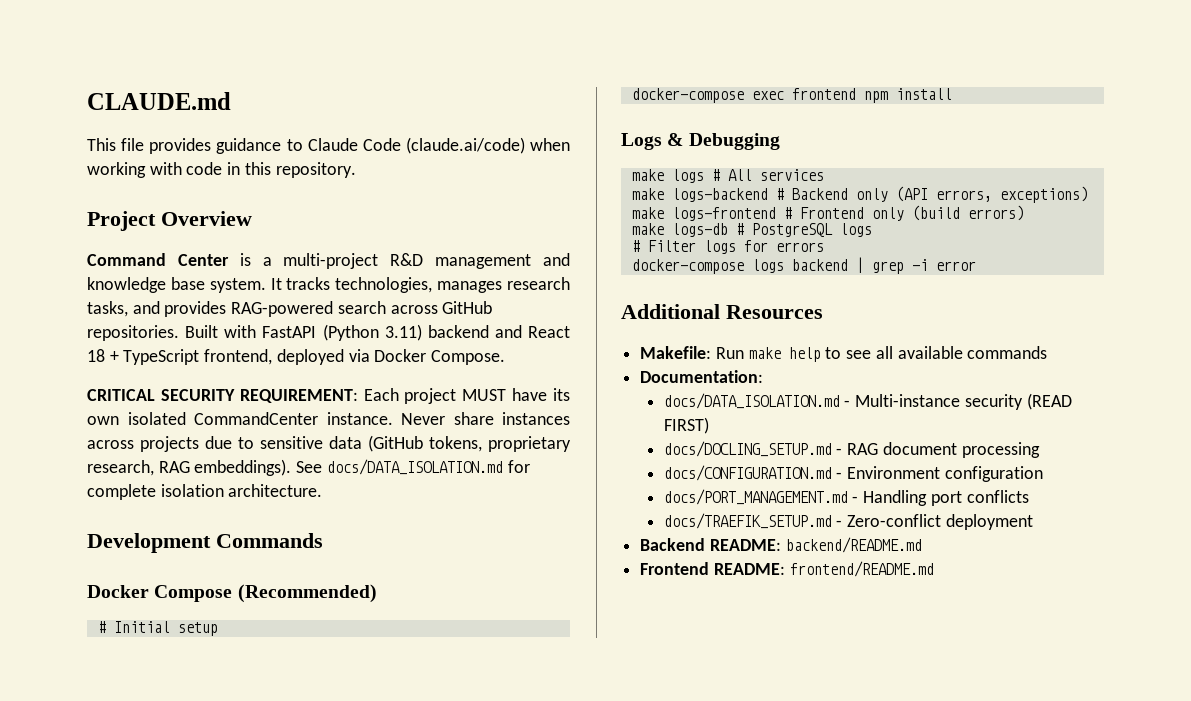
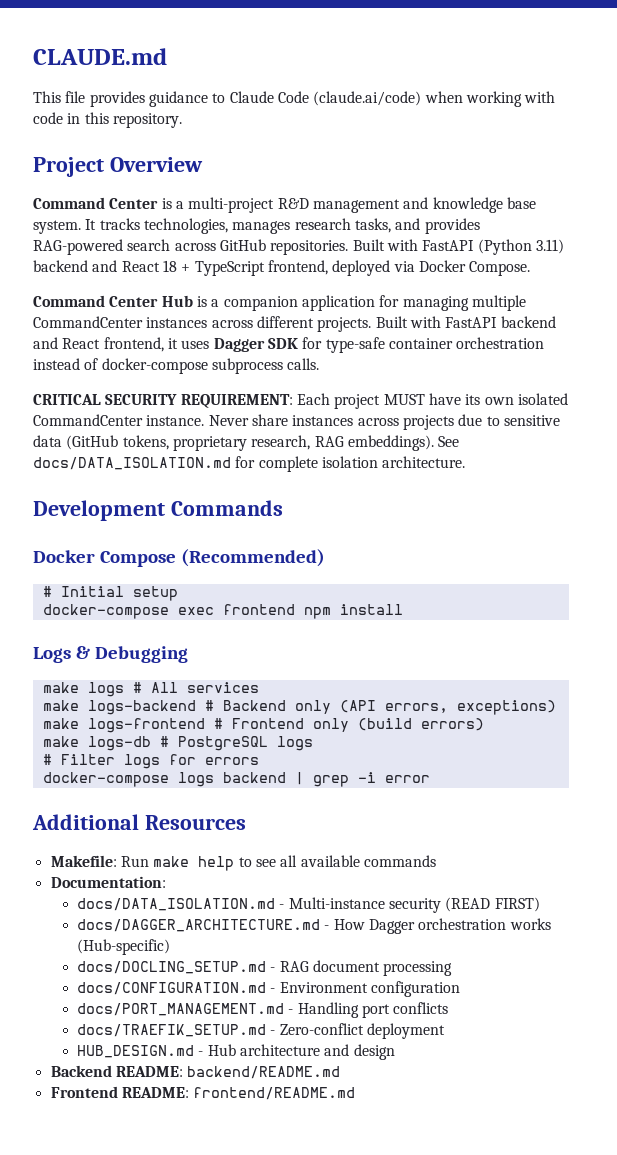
+ Command Center Hub is a companion application for managing multiple CommandCenter instances across different projects. Built with FastAPI backend and React frontend, it uses Dagger SDK for type-safe container orchestration instead of docker-compose subprocess calls.
+ docs/DAGGER_ARCHITECTURE.md - How Dagger orchestration works (Hub-specific)
+ HUB_DESIGN.md - Hub architecture and design

